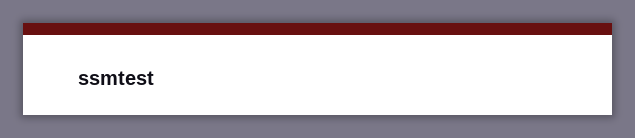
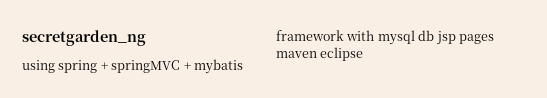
- ssmtest
+ secretgarden_ng
+ using spring + springMVC + mybatis framework with mysql db jsp pages maven eclipse

